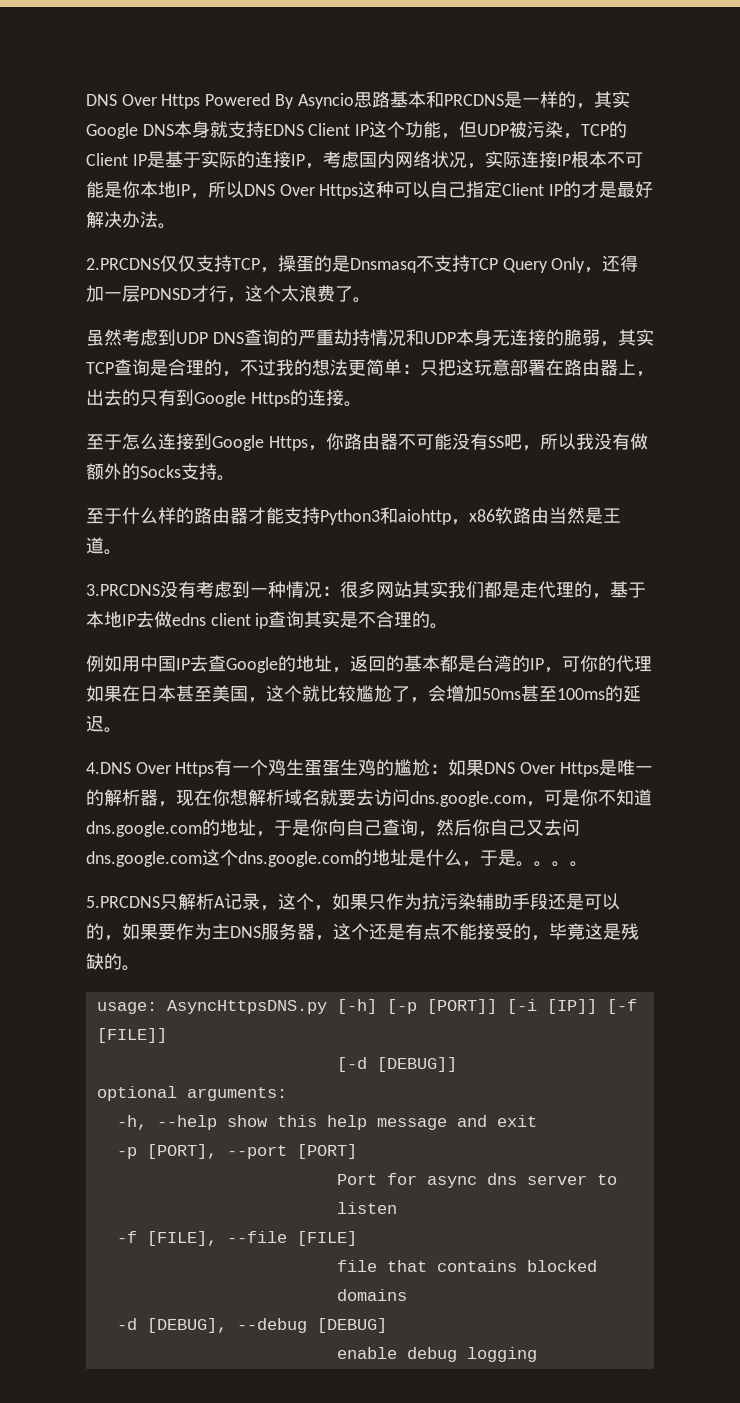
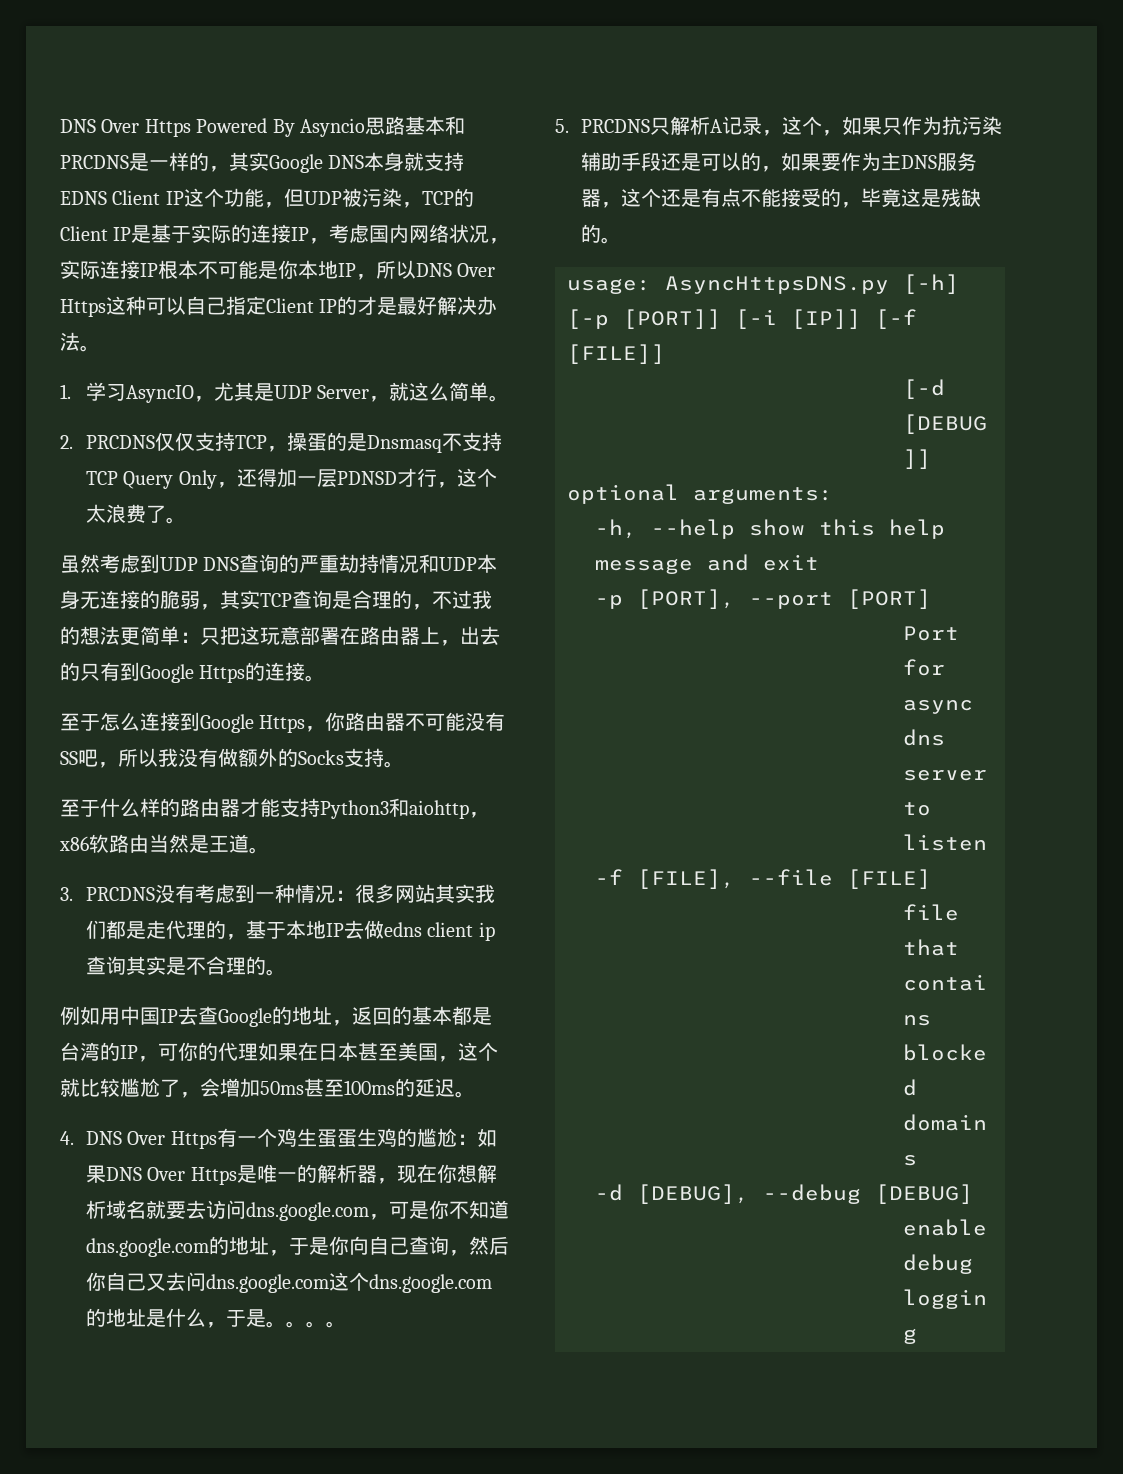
- 2.PRCDNS仅仅支持TCP，操蛋的是Dnsmasq不支持TCP Query Only，还得加一层PDNSD才行，这个太浪费了。
+ 1.学习AsyncIO，尤其是UDP Server，就这么简单。
+ 2. PRCDNS仅仅支持TCP，操蛋的是Dnsmasq不支持TCP Query Only，还得加一层PDNSD才行，这个太浪费了。
- 3.PRCDNS没有考虑到一种情况：很多网站其实我们都是走代理的，基于本地IP去做edns client ip查询其实是不合理的。
+ 3. PRCDNS没有考虑到一种情况：很多网站其实我们都是走代理的，基于本地IP去做edns client ip查询其实是不合理的。
- 4.DNS Over Https有一个鸡生蛋蛋生鸡的尴尬：如果DNS Over Https是唯一的解析器，现在你想解析域名就要去访问dns.google.com，可是你不知道dns.google.com的地址，于是你向自己查询，然后你自己又去问dns.google.com这个dns.google.com的地址是什么，于是。
+ 4. DNS Over Https有一个鸡生蛋蛋生鸡的尴尬：如果DNS Over Https是唯一的解析器，现在你想解析域名就要去访问dns.google.com，可是你不知道dns.google.com的地址，于是你向自己查询，然后你自己又去问dns.google.com这个dns.google.com的地址是什么，于是。
- 5.PRCDNS只解析A记录，这个，如果只作为抗污染辅助手段还是可以的，如果要作为主DNS服务器，这个还是有点不能接受的，毕竟这是残缺的。
+ 5. PRCDNS只解析A记录，这个，如果只作为抗污染辅助手段还是可以的，如果要作为主DNS服务器，这个还是有点不能接受的，毕竟这是残缺的。

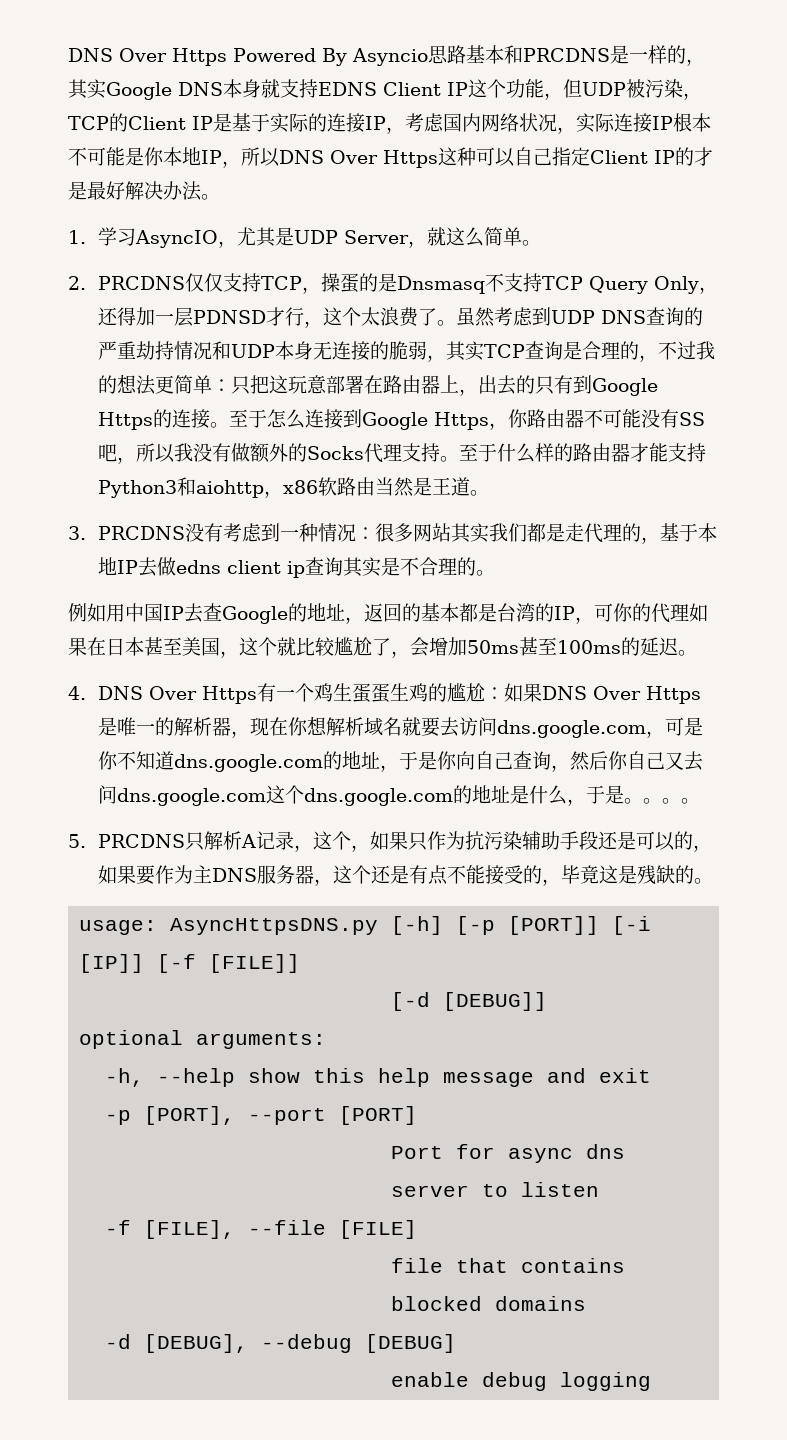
- 2. PRCDNS仅仅支持TCP，操蛋的是Dnsmasq不支持TCP Query Only，还得加一层PDNSD才行，这个太浪费了。
- 虽然考虑到UDP DNS查询的严重劫持情况和UDP本身无连接的脆弱，其实TCP查询是合理的，不过我的想法更简单：
+ 2. PRCDNS仅仅支持TCP，操蛋的是Dnsmasq不支持TCP Query Only，还得加一层PDNSD才行，这个太浪费了。虽然考虑到UDP DNS查询的严重劫持情况和UDP本身无连接的脆弱，其实TCP查询是合理的，不过我的想法更简单：
- 只把这玩意部署在路由器上，出去的只有到Google Https的连接。
- 至于怎么连接到Google Https，你路由器不可能没有SS吧，所以我没有做额外的Socks支持。
- 至于什么样的路由器才能支持Python3和aiohttp，x86软路由当然是王道。
+ 只把这玩意部署在路由器上，出去的只有到Google Https的连接。至于怎么连接到Google Https，你路由器不可能没有SS吧，所以我没有做额外的Socks代理支持。至于什么样的路由器才能支持Python3和aiohttp，x86软路由当然是王道。

